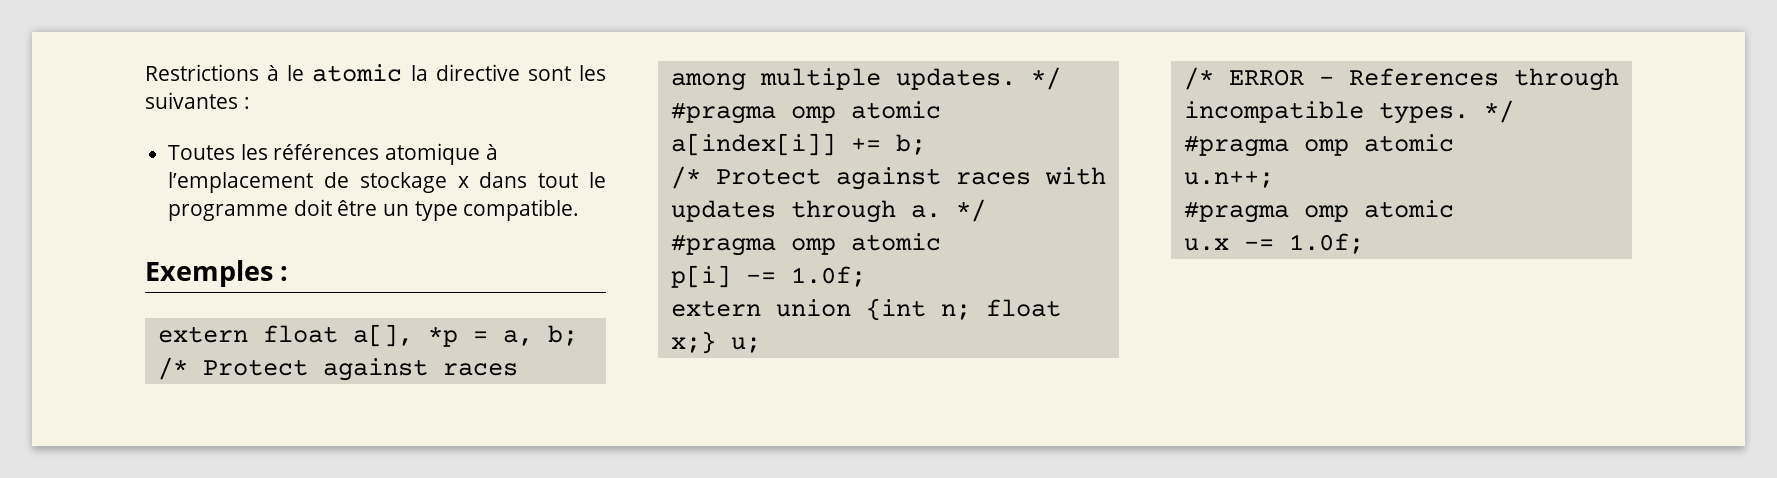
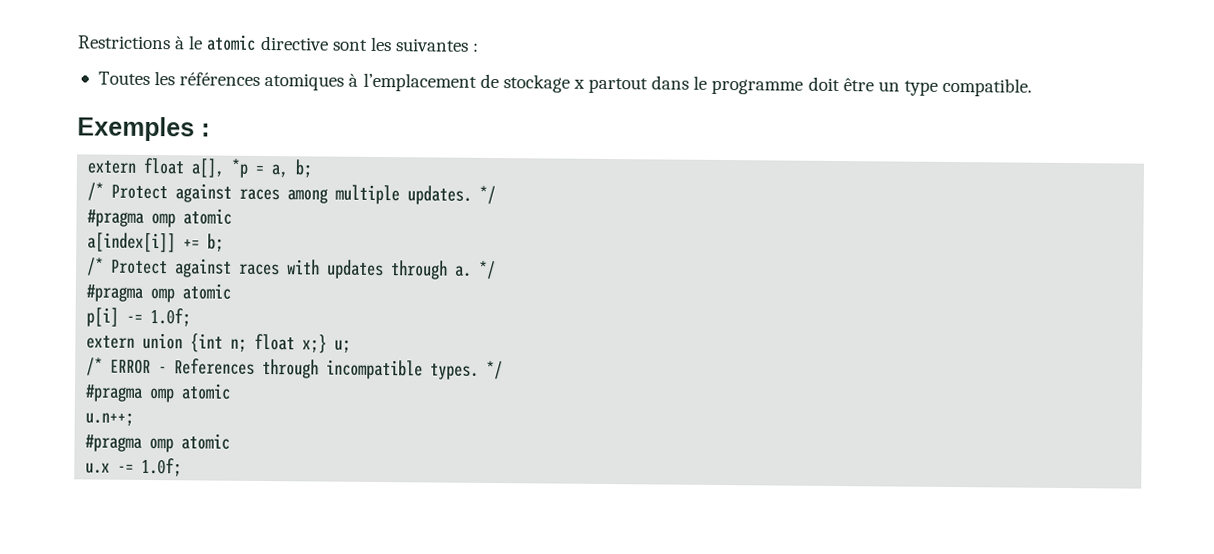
- Restrictions à le atomic la directive sont les suivantes :
+ Restrictions à le atomic directive sont les suivantes :
- Toutes les références atomique à l’emplacement de stockage x dans tout le programme doit être un type compatible.
+ Toutes les références atomiques à l’emplacement de stockage x partout dans le programme doit être un type compatible.

